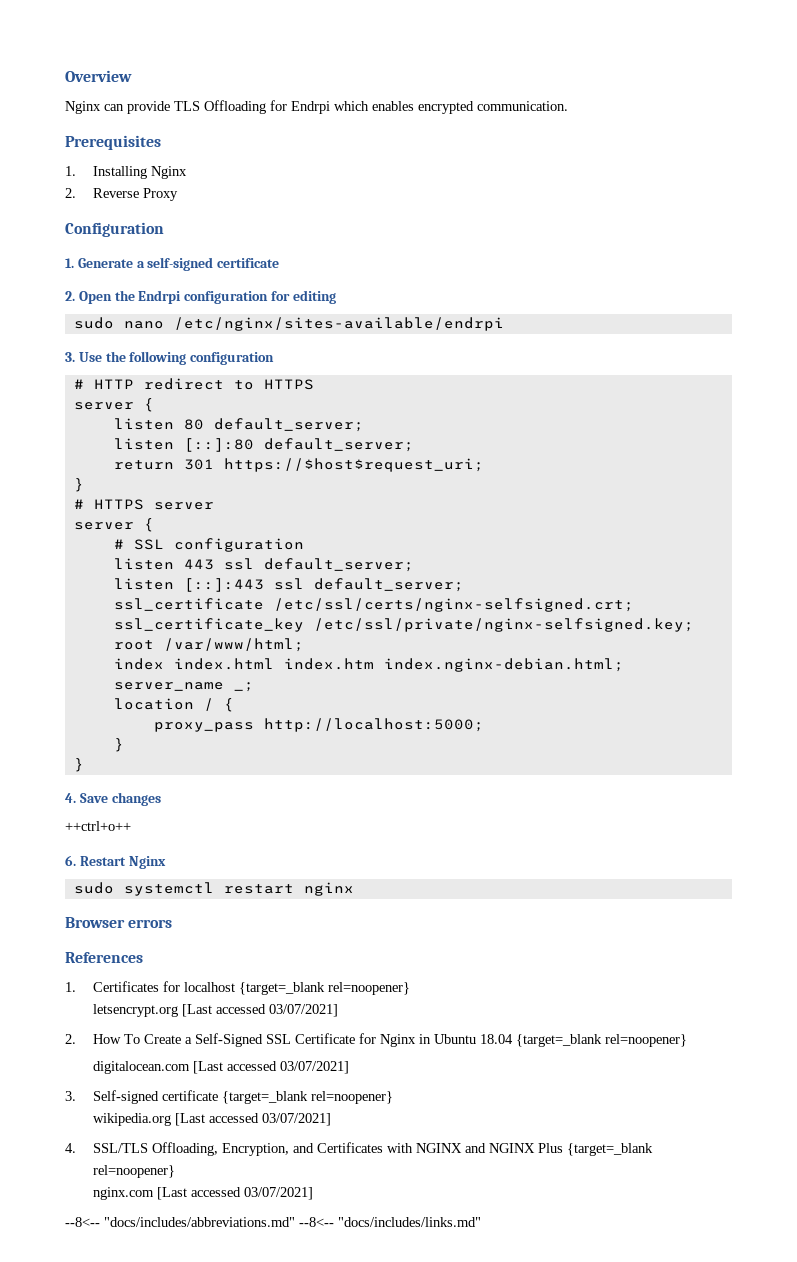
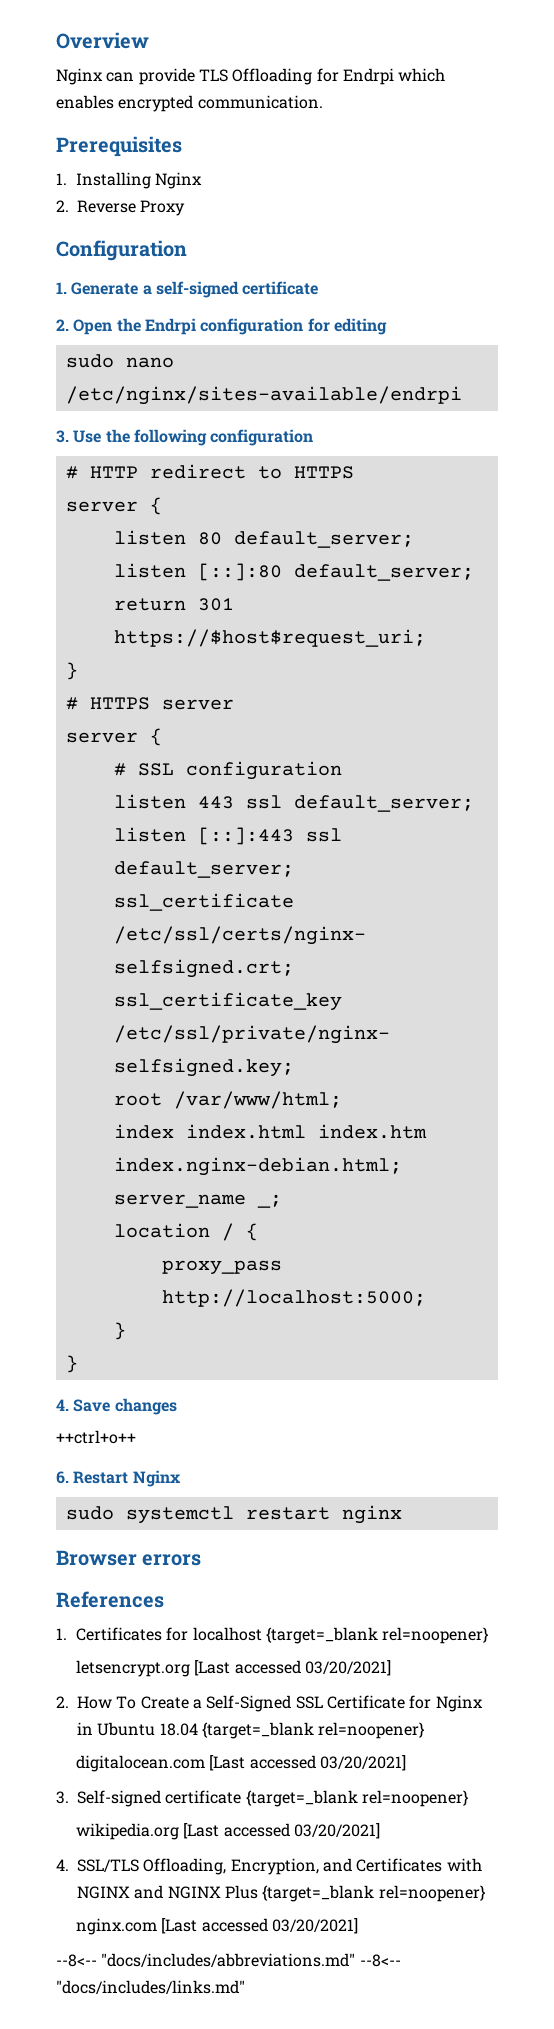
- letsencrypt.org [Last accessed 03/07/2021]
+ letsencrypt.org [Last accessed 03/20/2021]
- digitalocean.com [Last accessed 03/07/2021]
+ digitalocean.com [Last accessed 03/20/2021]
- wikipedia.org [Last accessed 03/07/2021]
+ wikipedia.org [Last accessed 03/20/2021]
- nginx.com [Last accessed 03/07/2021]
+ nginx.com [Last accessed 03/20/2021]

